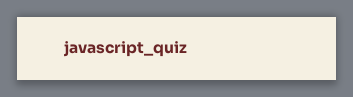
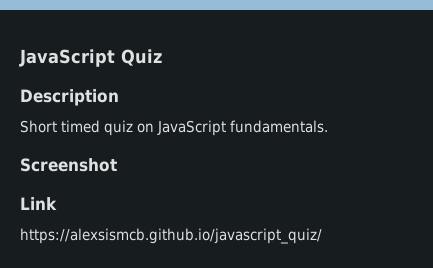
- javascript_quiz
+ JavaScript Quiz
+ Description
+ Short timed quiz on JavaScript fundamentals.
+ Screenshot
+ Link
+ https://alexsismcb.github.io/javascript_quiz/

